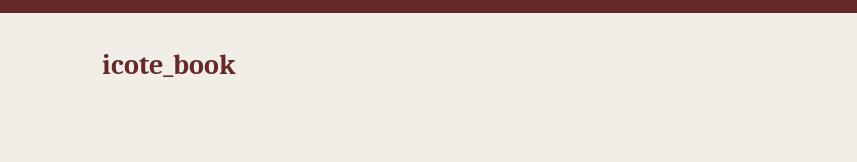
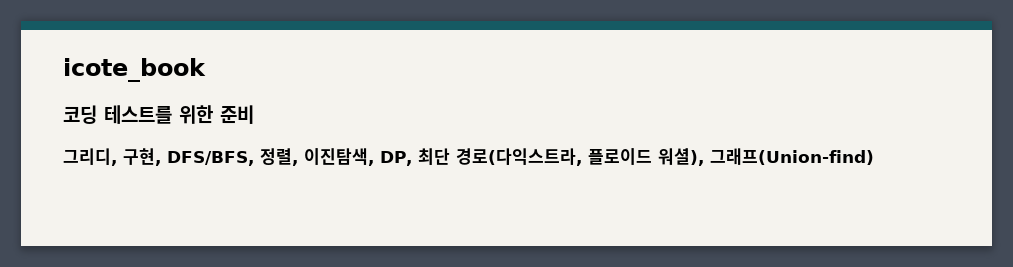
+ 코딩 테스트를 위한 준비
+ 그리디, 구현, DFS/BFS, 정렬, 이진탐색, DP, 최단 경로(다익스트라, 플로이드 워셜), 그래프(Union-find)

